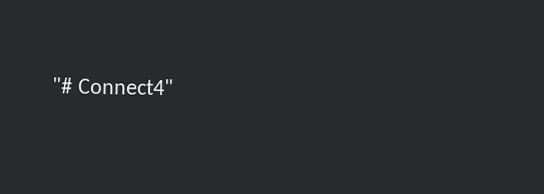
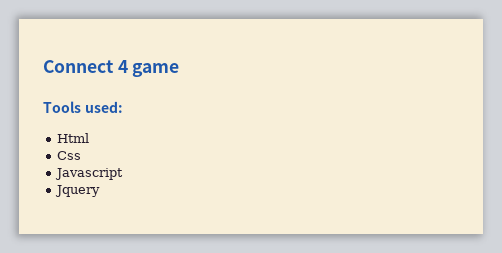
- "# Connect4"
+ Connect 4 game
+ Tools used:
+ Html
+ Css
+ Javascript
+ Jquery

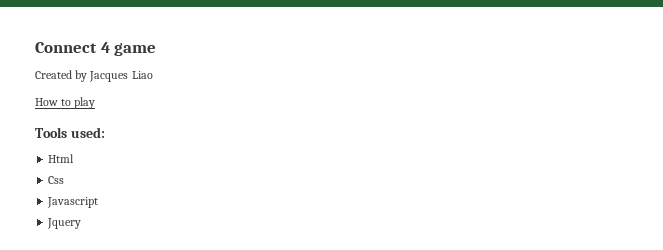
+ Created by Jacques Liao
+ How to play

